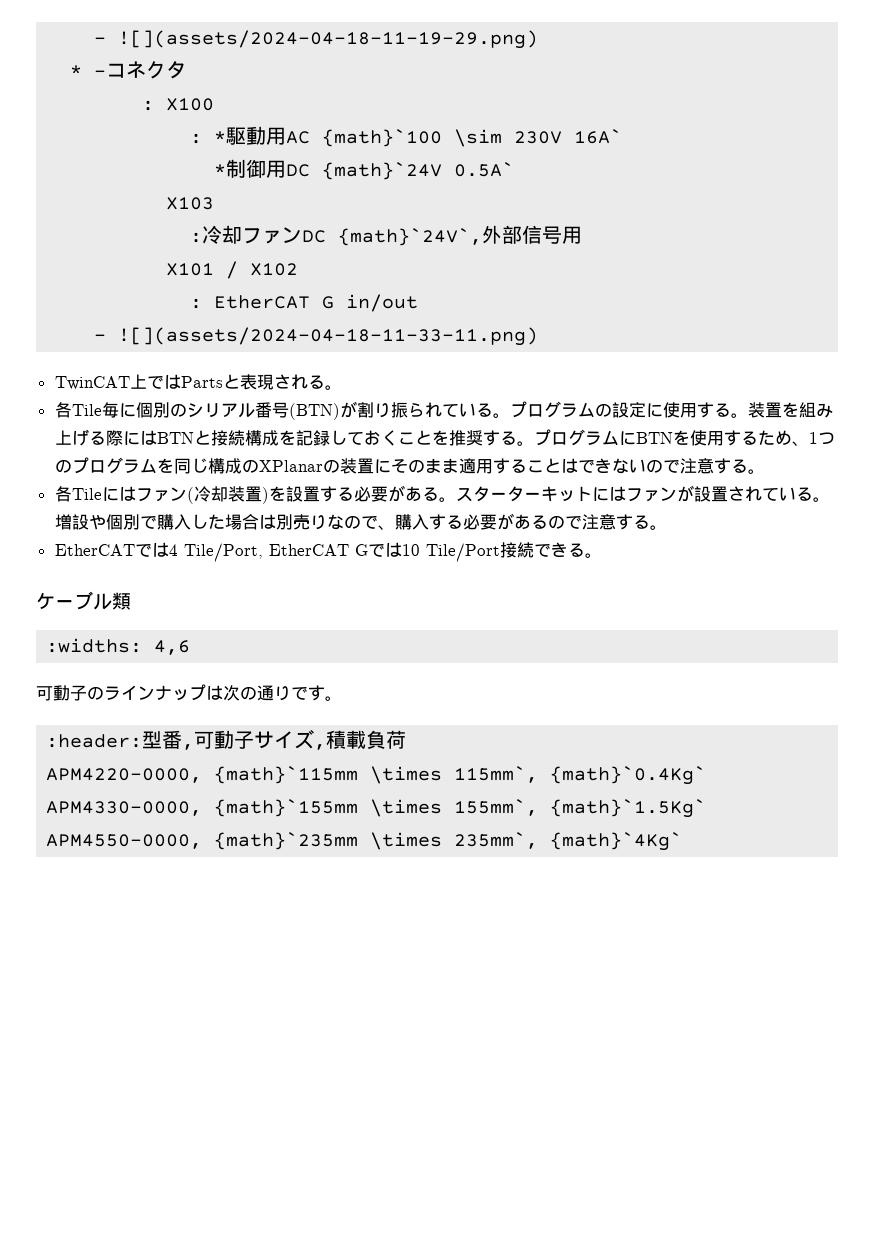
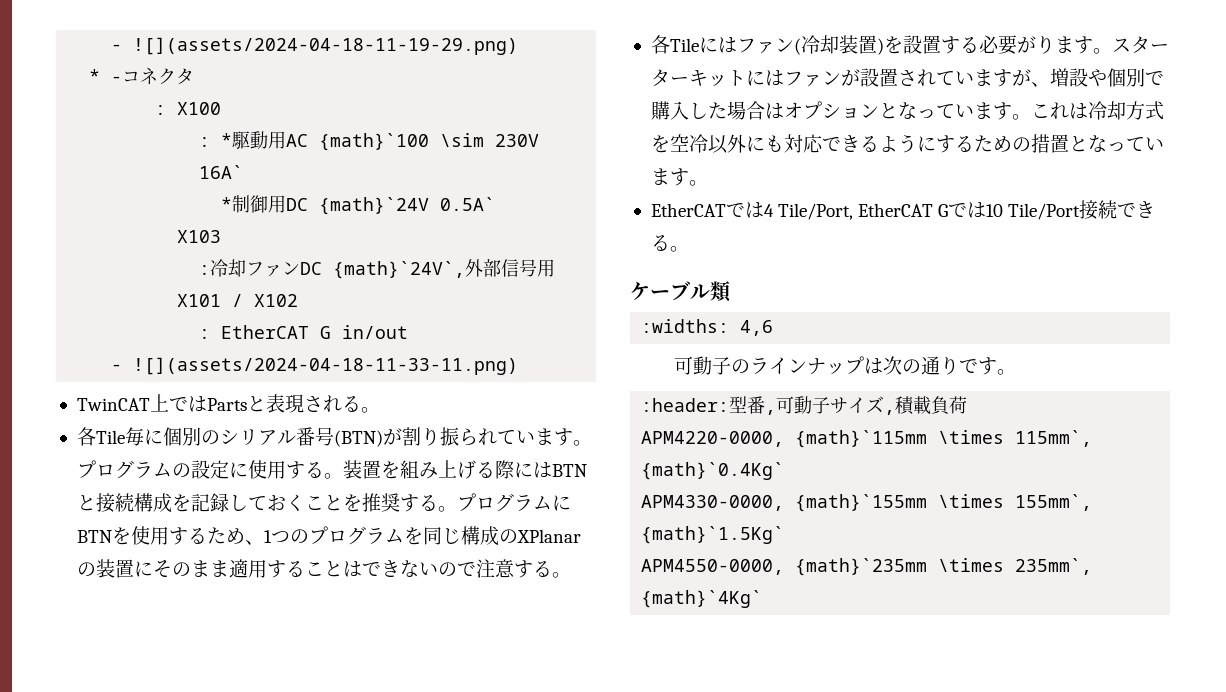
- 各Tile毎に個別のシリアル番号(BTN)が割り振られている。
+ 各Tile毎に個別のシリアル番号(BTN)が割り振られています。
- 各Tileにはファン(冷却装置)を設置する必要がある。
+ 各Tileにはファン(冷却装置)を設置する必要がります。
- スターターキットにはファンが設置されている。増設や個別で購入した場合は別売りなので、購入する必要があるので注意する。
+ スターターキットにはファンが設置されていますが、増設や個別で購入した場合はオプションとなっています。これは冷却方式を空冷以外にも対応できるようにするための措置となっています。

